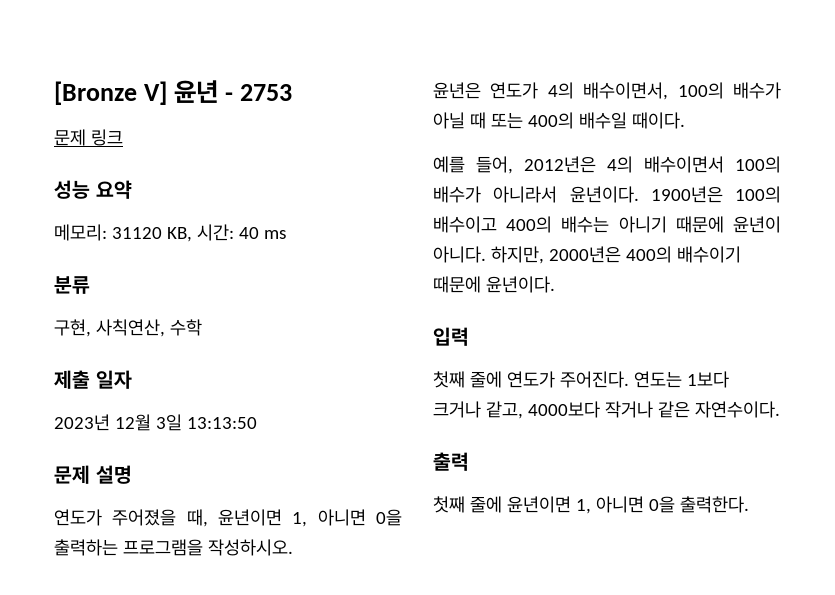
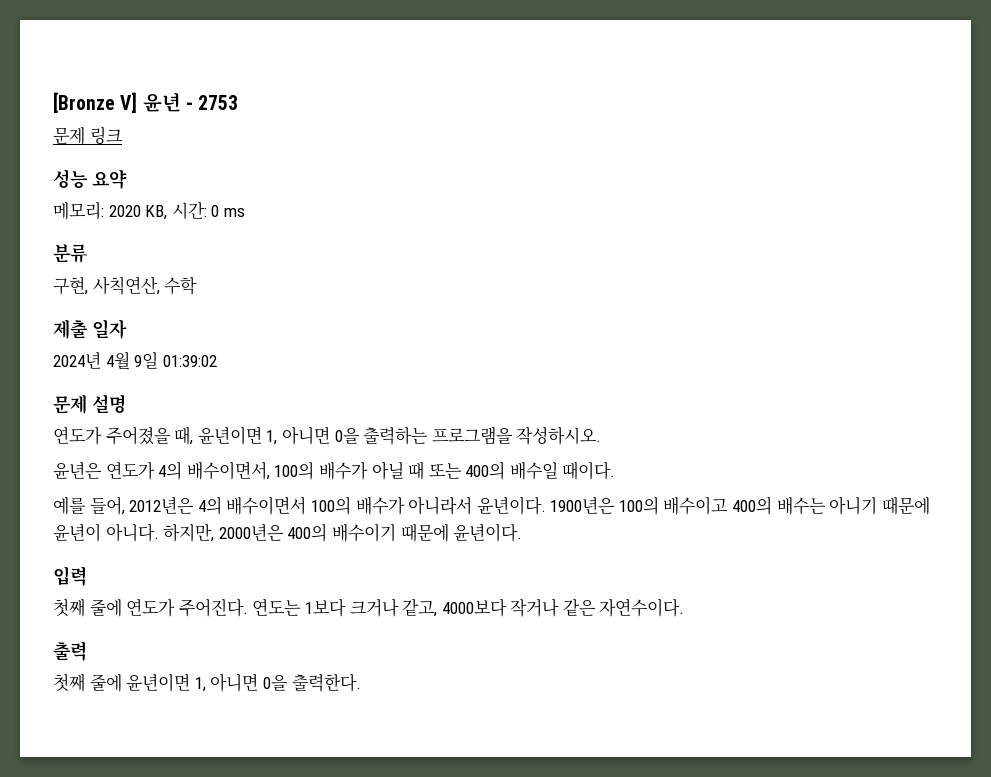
- 메모리: 31120 KB, 시간: 40 ms
+ 메모리: 2020 KB, 시간: 0 ms
- 2023년 12월 3일 13:13:50
+ 2024년 4월 9일 01:39:02

